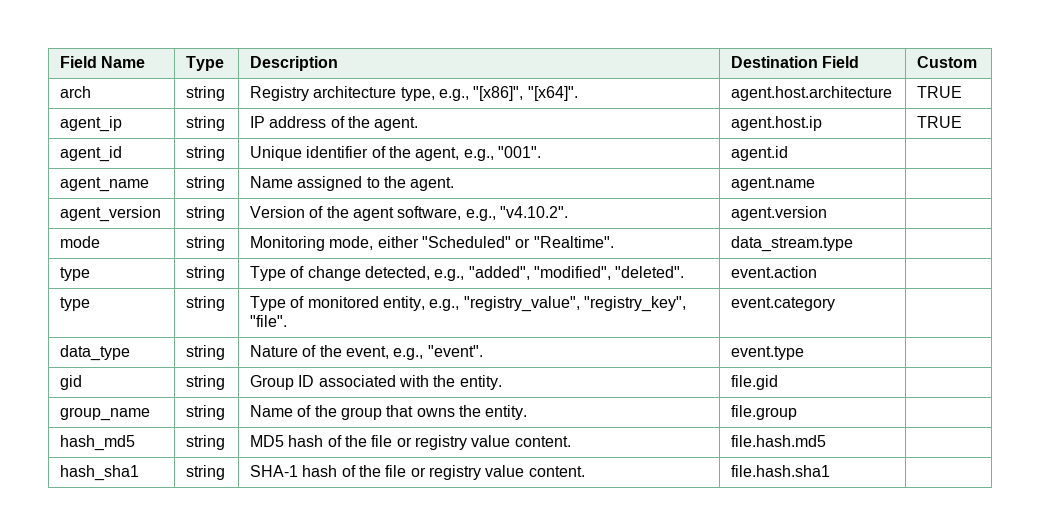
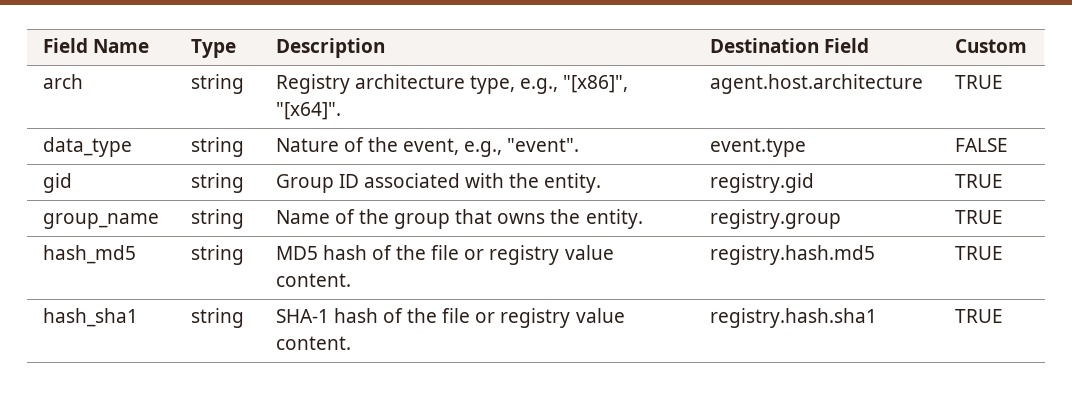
- agent_ip | string | IP address of the agent. | agent.host.ip | TRUE
- agent_id | string | Unique identifier of the agent, e.g., "001". | agent.id |
- agent_name | string | Name assigned to the agent. | agent.name |
- agent_version | string | Version of the agent software, e.g., "v4.10.2". | agent.version |
- mode | string | Monitoring mode, either "Scheduled" or "Realtime". | data_stream.type |
- type | string | Type of change detected, e.g., "added", "modified", "deleted". | event.action |
- type | string | Type of monitored entity, e.g., "registry_value", "registry_key", "file". | event.category |
- data_type | string | Nature of the event, e.g., "event". | event.type |
+ data_type | string | Nature of the event, e.g., "event". | event.type | FALSE
- gid | string | Group ID associated with the entity. | file.gid |
+ gid | string | Group ID associated with the entity. | registry.gid | TRUE
- group_name | string | Name of the group that owns the entity. | file.group |
+ group_name | string | Name of the group that owns the entity. | registry.group | TRUE
- hash_md5 | string | MD5 hash of the file or registry value content. | file.hash.md5 |
+ hash_md5 | string | MD5 hash of the file or registry value content. | registry.hash.md5 | TRUE
- hash_sha1 | string | SHA-1 hash of the file or registry value content. | file.hash.sha1 |
+ hash_sha1 | string | SHA-1 hash of the file or registry value content. | registry.hash.sha1 | TRUE

